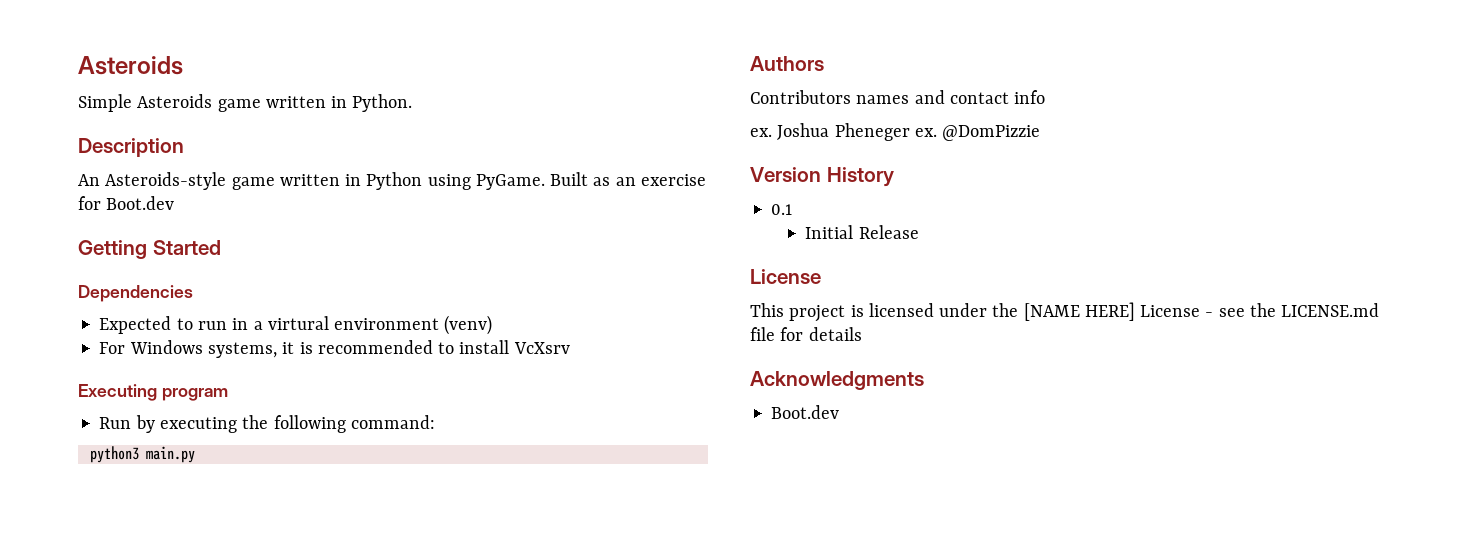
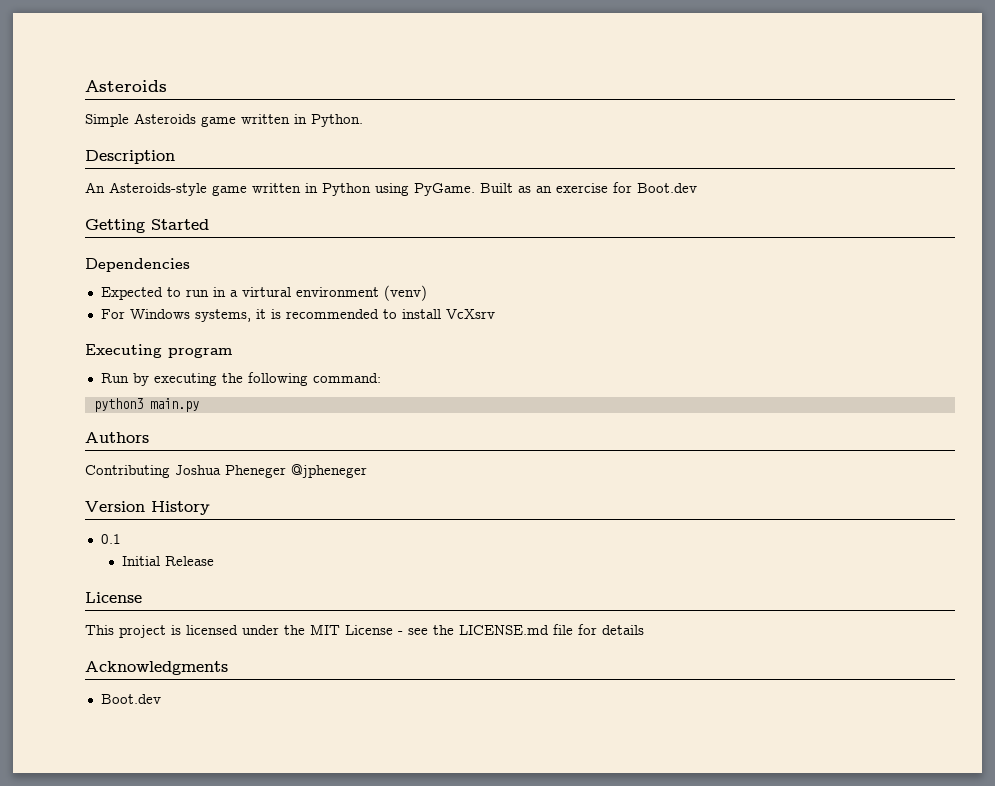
- Contributors names and contact info
- ex. Joshua Pheneger ex. @DomPizzie
+ Contributing Joshua Pheneger @jpheneger
- This project is licensed under the [NAME HERE] License - see the LICENSE.md file for details
+ This project is licensed under the MIT License - see the LICENSE.md file for details

